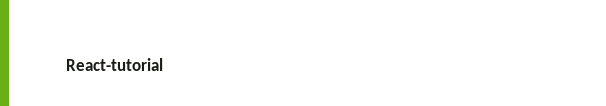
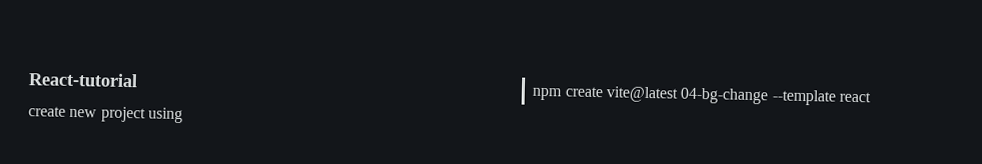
+ create new project using
+ npm create vite@latest 04-bg-change --template react

